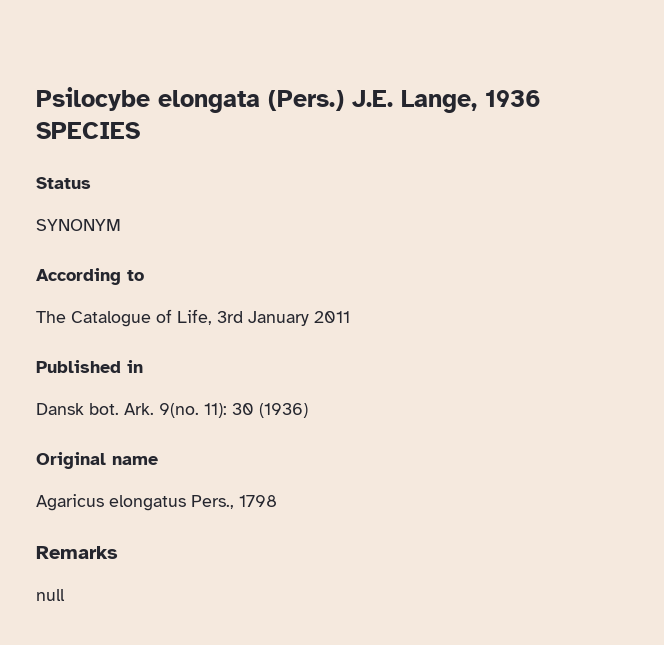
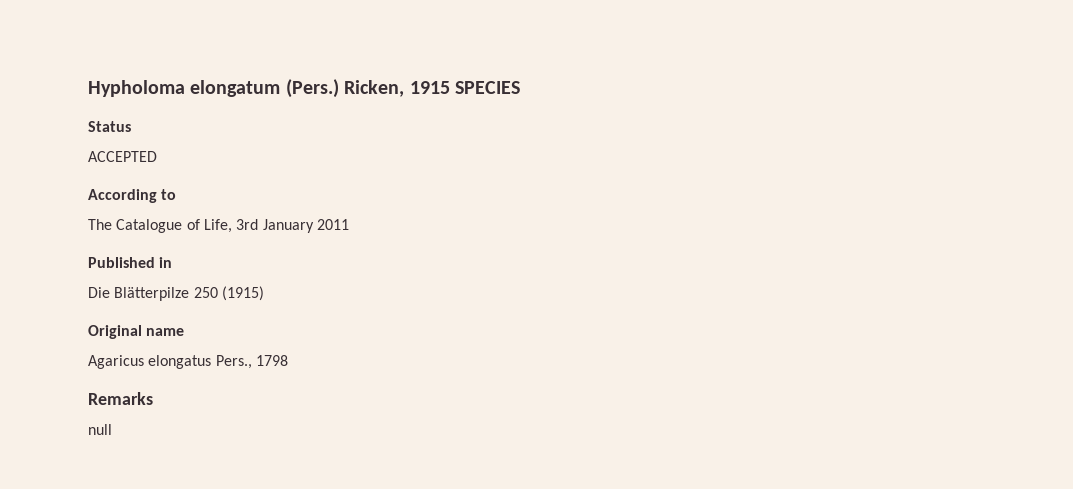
- Psilocybe elongata (Pers.) J.E. Lange, 1936 SPECIES
+ Hypholoma elongatum (Pers.) Ricken, 1915 SPECIES
- SYNONYM
+ ACCEPTED
- Dansk bot. Ark. 9(no. 11): 30 (1936)
+ Die Blätterpilze 250 (1915)

